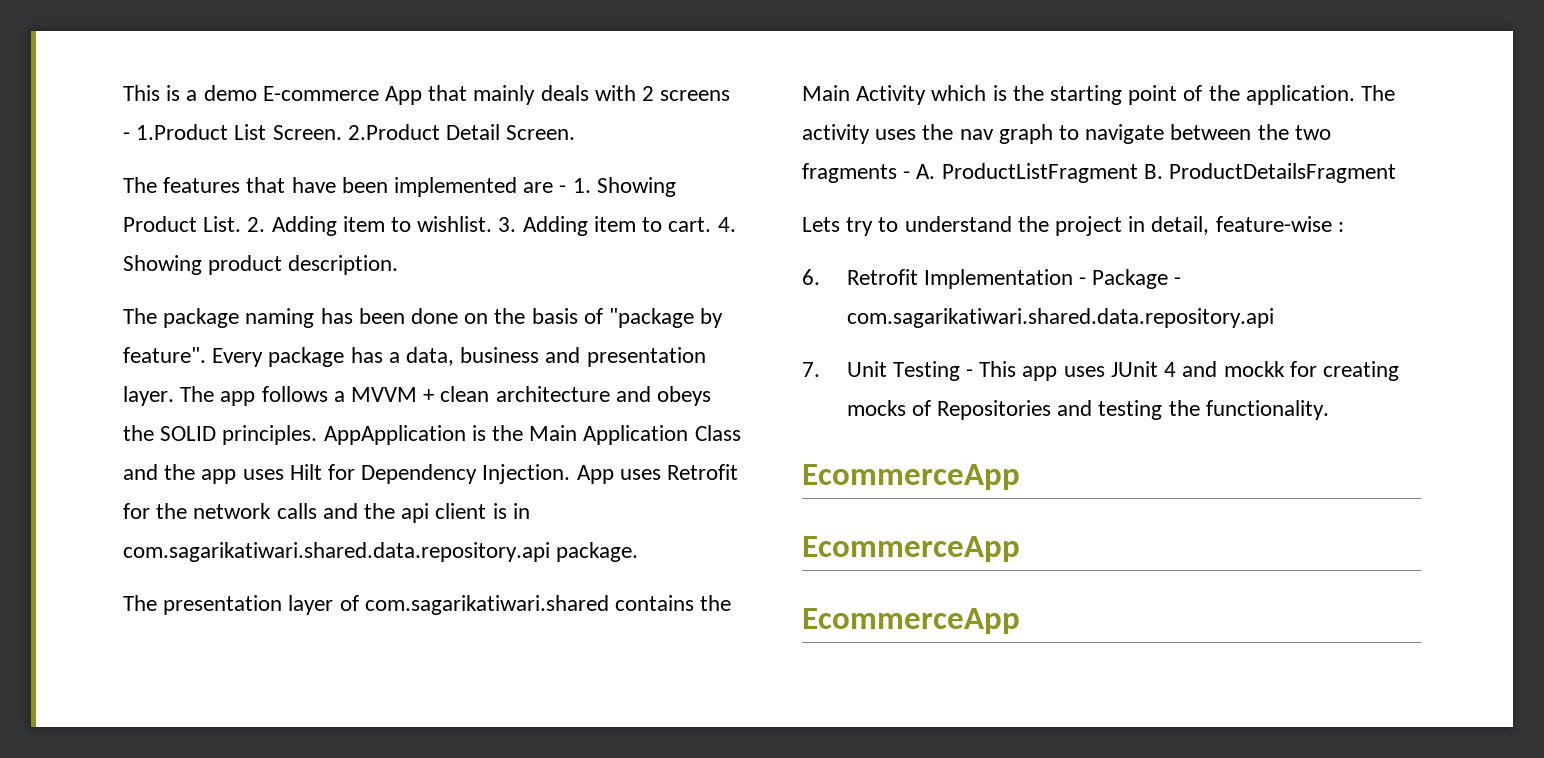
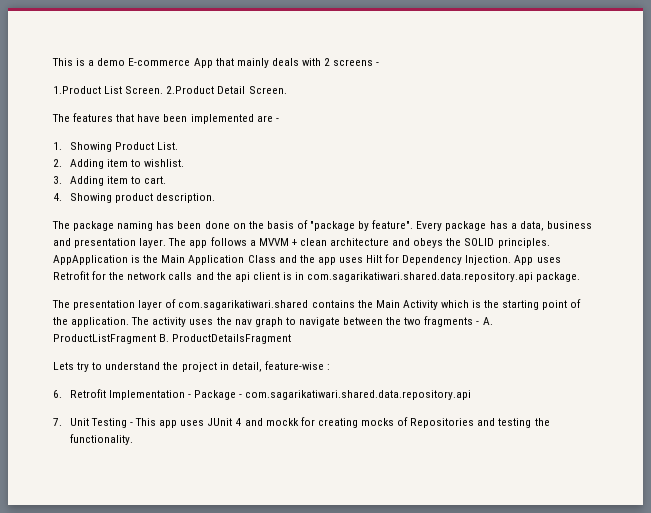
- This is a demo E-commerce App that mainly deals with 2 screens - 1.Product List Screen.
+ This is a demo E-commerce App that mainly deals with 2 screens -
+ 1.Product List Screen.
- The features that have been implemented are - 1. Showing Product List. 2. Adding item to wishlist. 3. Adding item to cart. 4. Showing product description.
+ The features that have been implemented are -
+ 1. Showing Product List.
+ 2. Adding item to wishlist.
+ 3. Adding item to cart.
+ 4. Showing product description.
  7. Unit Testing - This app uses JUnit 4 and mockk for creating mocks of Repositories and testing the functionality.
- EcommerceApp
- EcommerceApp
- EcommerceApp

